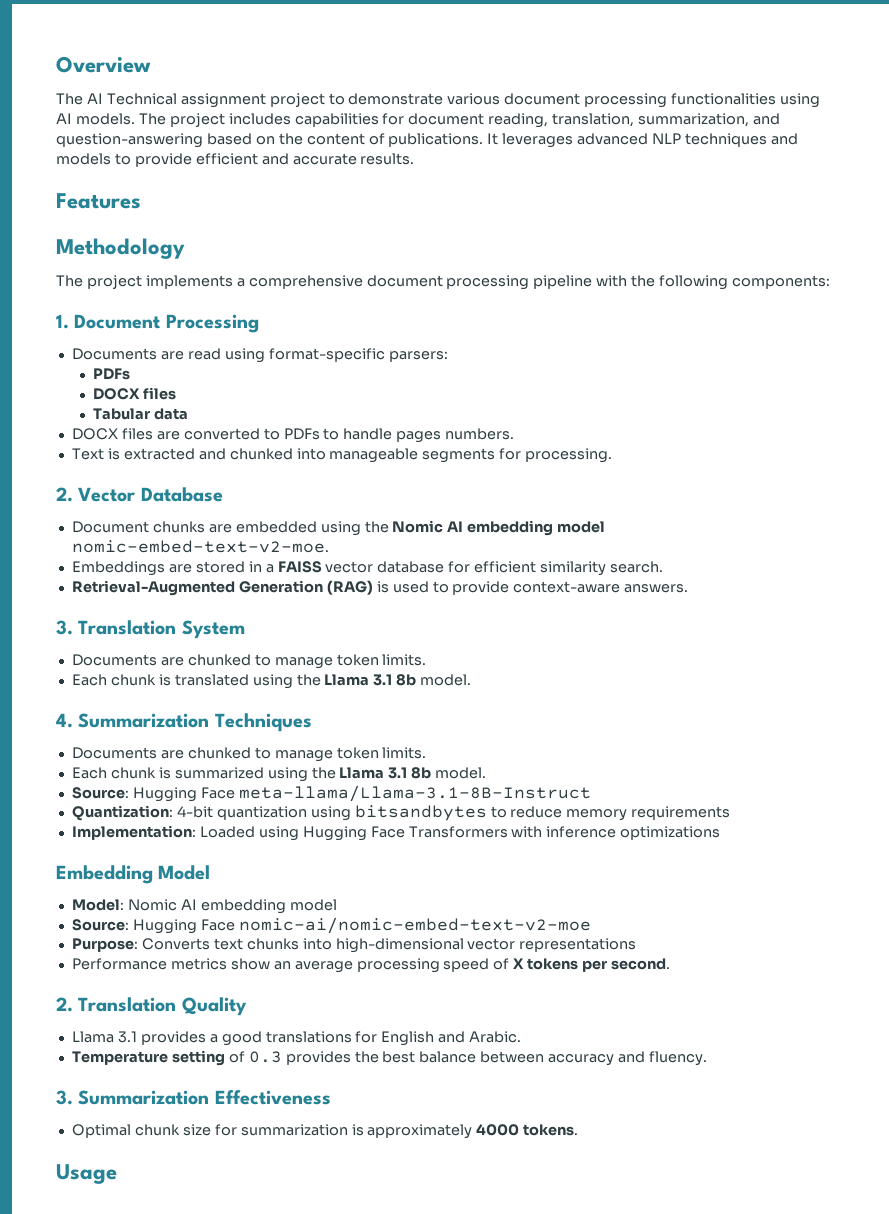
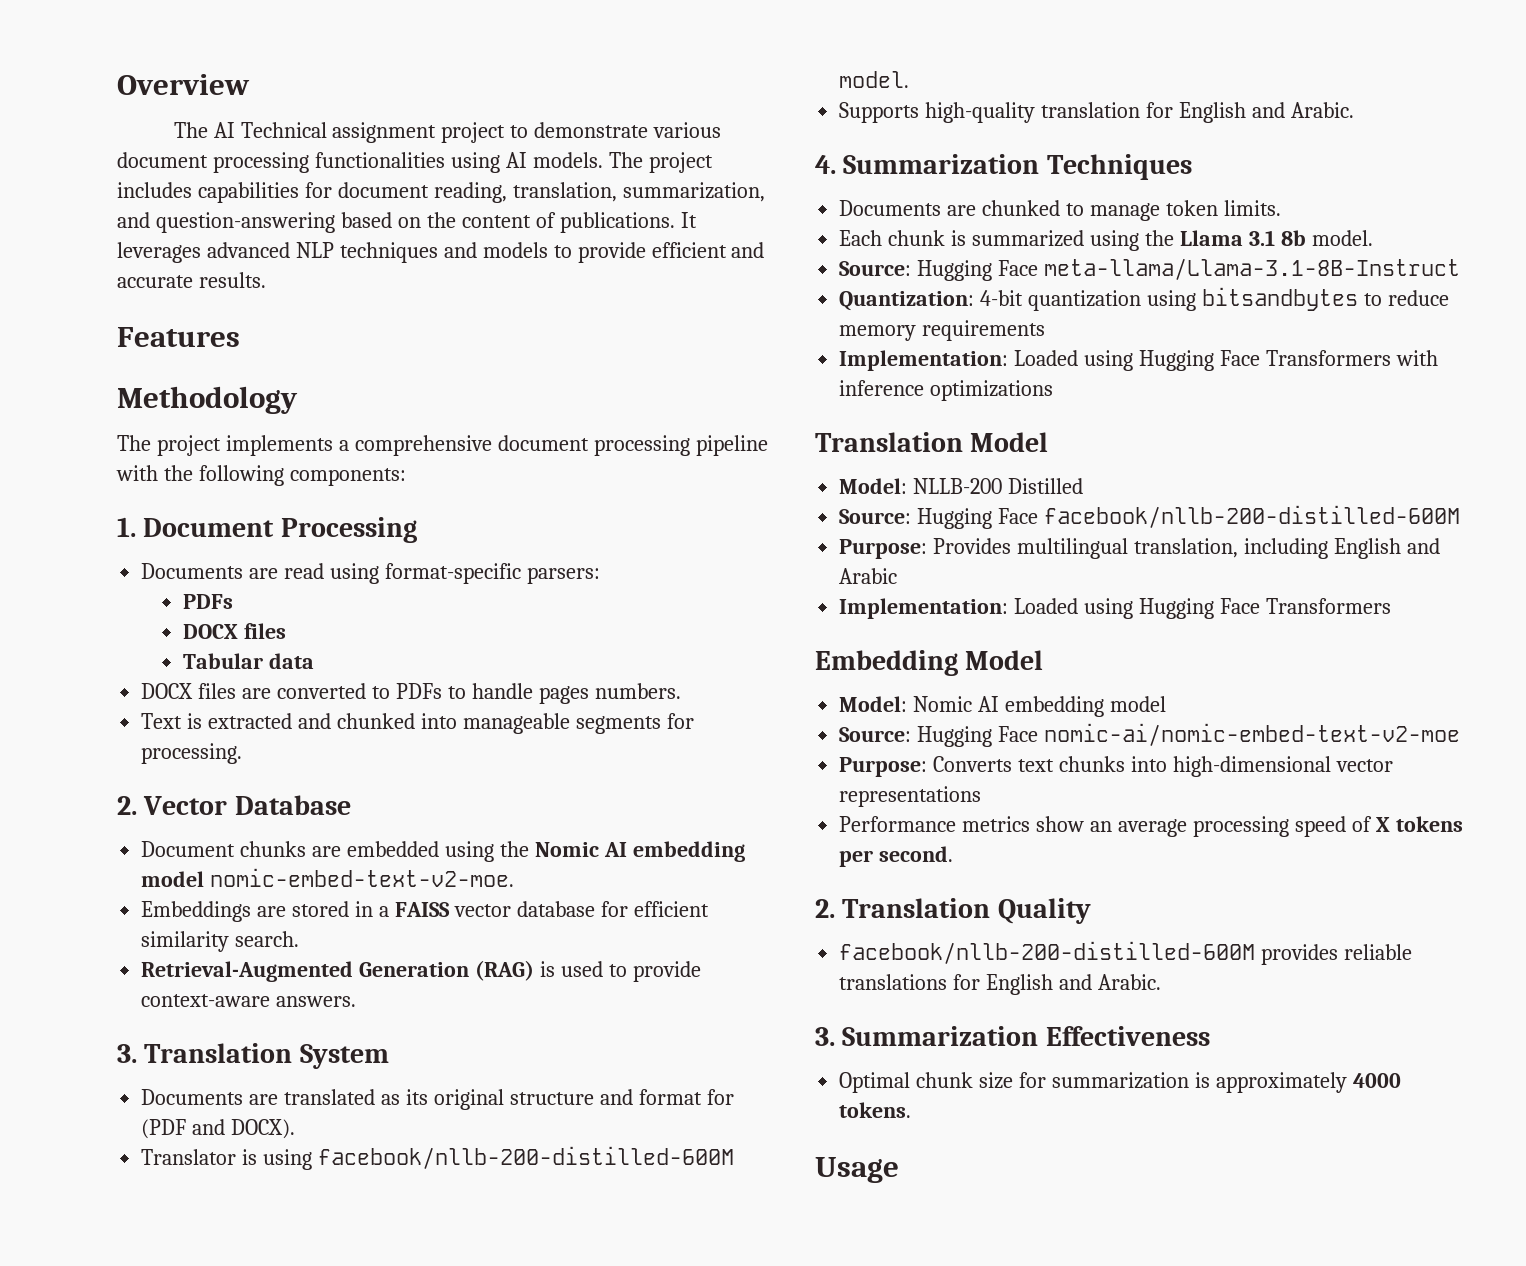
  3. Translation System
- Documents are chunked to manage token limits.
- Each chunk is translated using the Llama 3.1 8b model.
+ Documents are translated as its original structure and format for (PDF and DOCX).
+ Translator is using facebook/nllb-200-distilled-600M model.
+ Supports high-quality translation for English and Arabic.
+ Translation Model
+ Model: NLLB-200 Distilled
+ Source: Hugging Face facebook/nllb-200-distilled-600M
+ Purpose: Provides multilingual translation, including English and Arabic
+ Implementation: Loaded using Hugging Face Transformers
- Llama 3.1 provides a good translations for English and Arabic.
+ facebook/nllb-200-distilled-600M provides reliable translations for English and Arabic.
- Temperature setting of 0.3 provides the best balance between accuracy and fluency.

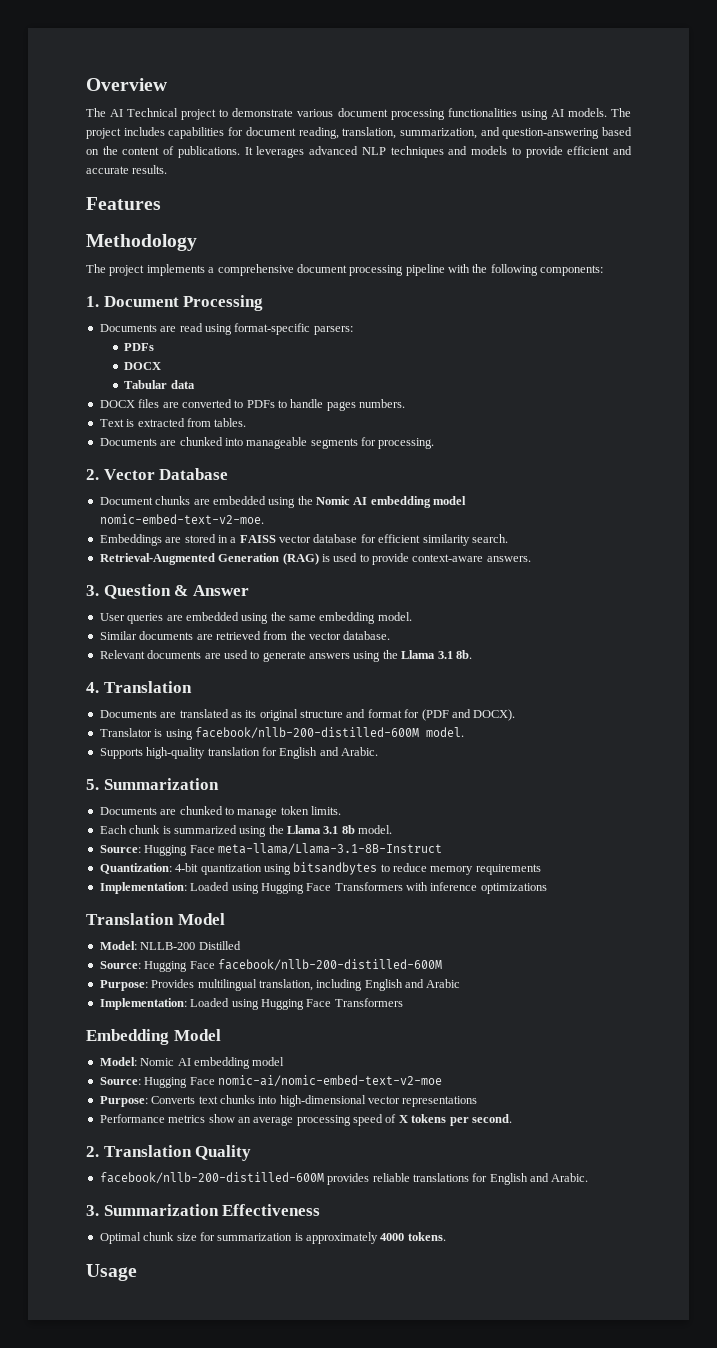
- The AI Technical assignment project to demonstrate various document processing functionalities using AI models.
+ The AI Technical project to demonstrate various document processing functionalities using AI models.
  Documents are read using format-specific parsers:
  PDFs
- DOCX files
+ DOCX
- Text is extracted and chunked into manageable segments for processing.
+ Text is extracted from tables.
+ Documents are chunked into manageable segments for processing.
- 3. Translation System
+ 3. Question & Answer
+ User queries are embedded using the same embedding model.
+ Similar documents are retrieved from the vector database.
+ Relevant documents are used to generate answers using the Llama 3.1 8b.
+ 4. Translation
- 4. Summarization Techniques
+ 5. Summarization

